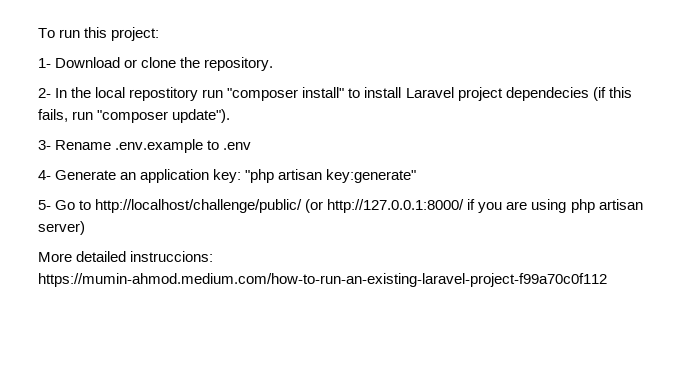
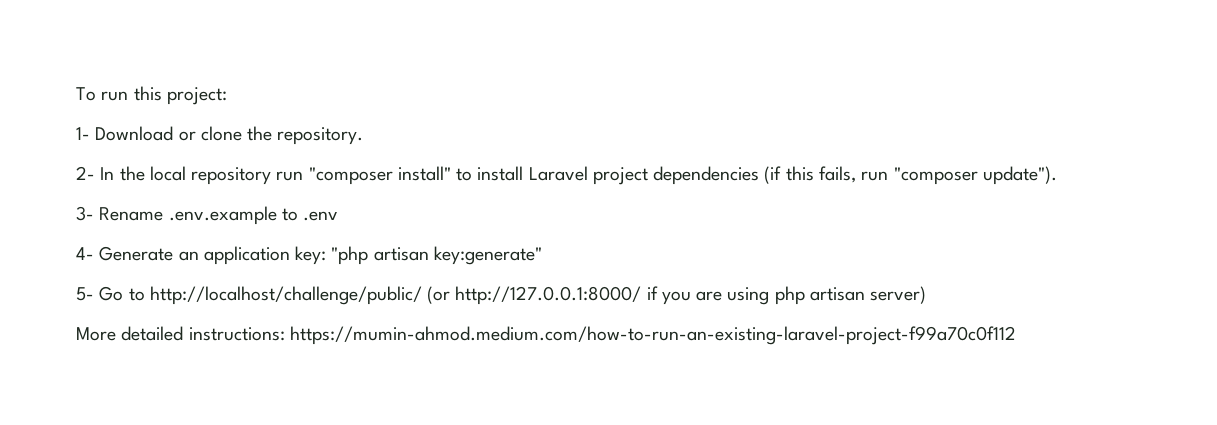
- 2- In the local repostitory run "composer install" to install Laravel project dependecies (if this fails, run "composer update").
+ 2- In the local repository run "composer install" to install Laravel project dependencies (if this fails, run "composer update").
- More detailed instruccions: https://mumin-ahmod.medium.com/how-to-run-an-existing-laravel-project-f99a70c0f112
+ More detailed instructions: https://mumin-ahmod.medium.com/how-to-run-an-existing-laravel-project-f99a70c0f112

